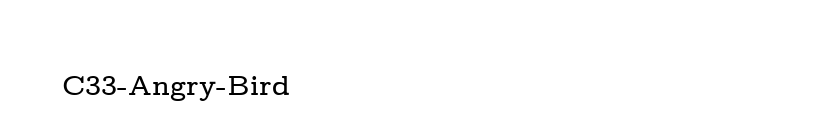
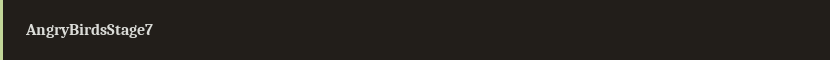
- C33-Angry-Bird
+ AngryBirdsStage7

